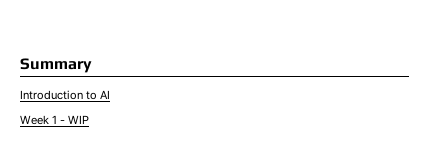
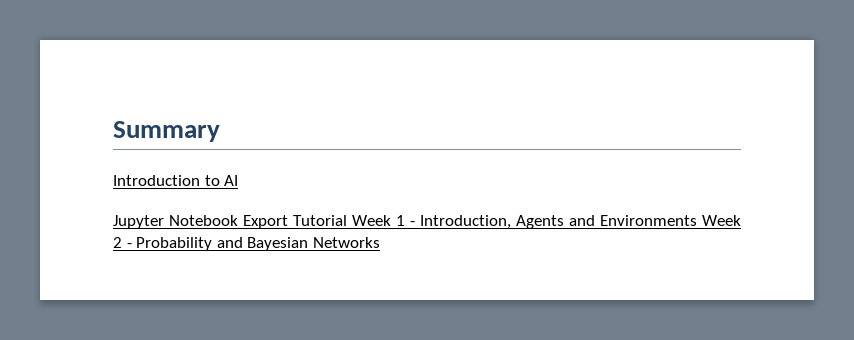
- Week 1 - WIP
+ Jupyter Notebook Export Tutorial Week 1 - Introduction, Agents and Environments Week 2 - Probability and Bayesian Networks

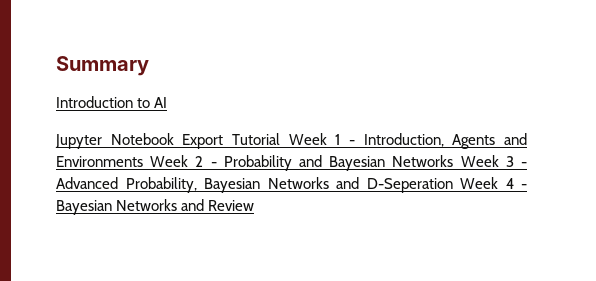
- Jupyter Notebook Export Tutorial Week 1 - Introduction, Agents and Environments Week 2 - Probability and Bayesian Networks
+ Jupyter Notebook Export Tutorial Week 1 - Introduction, Agents and Environments Week 2 - Probability and Bayesian Networks Week 3 - Advanced Probability, Bayesian Networks and D-Seperation Week 4 - Bayesian Networks and Review

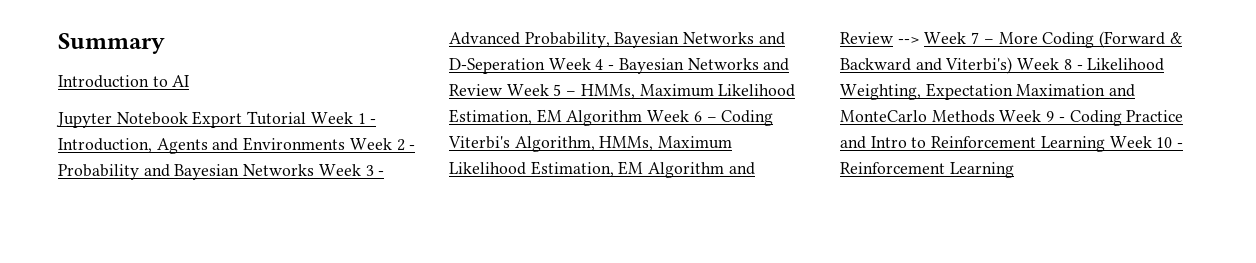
- Jupyter Notebook Export Tutorial Week 1 - Introduction, Agents and Environments Week 2 - Probability and Bayesian Networks Week 3 - Advanced Probability, Bayesian Networks and D-Seperation Week 4 - Bayesian Networks and Review
+ Jupyter Notebook Export Tutorial Week 1 - Introduction, Agents and Environments Week 2 - Probability and Bayesian Networks Week 3 - Advanced Probability, Bayesian Networks and D-Seperation Week 4 - Bayesian Networks and Review Week 5 – HMMs, Maximum Likelihood Estimation, EM Algorithm Week 6 – Coding Viterbi's Algorithm, HMMs, Maximum Likelihood Estimation, EM Algorithm and Review --> Week 7 – More Coding (Forward & Backward and Viterbi's) Week 8 - Likelihood Weighting, Expectation Maximation and MonteCarlo Methods Week 9 - Coding Practice and Intro to Reinforcement Learning Week 10 - Reinforcement Learning

